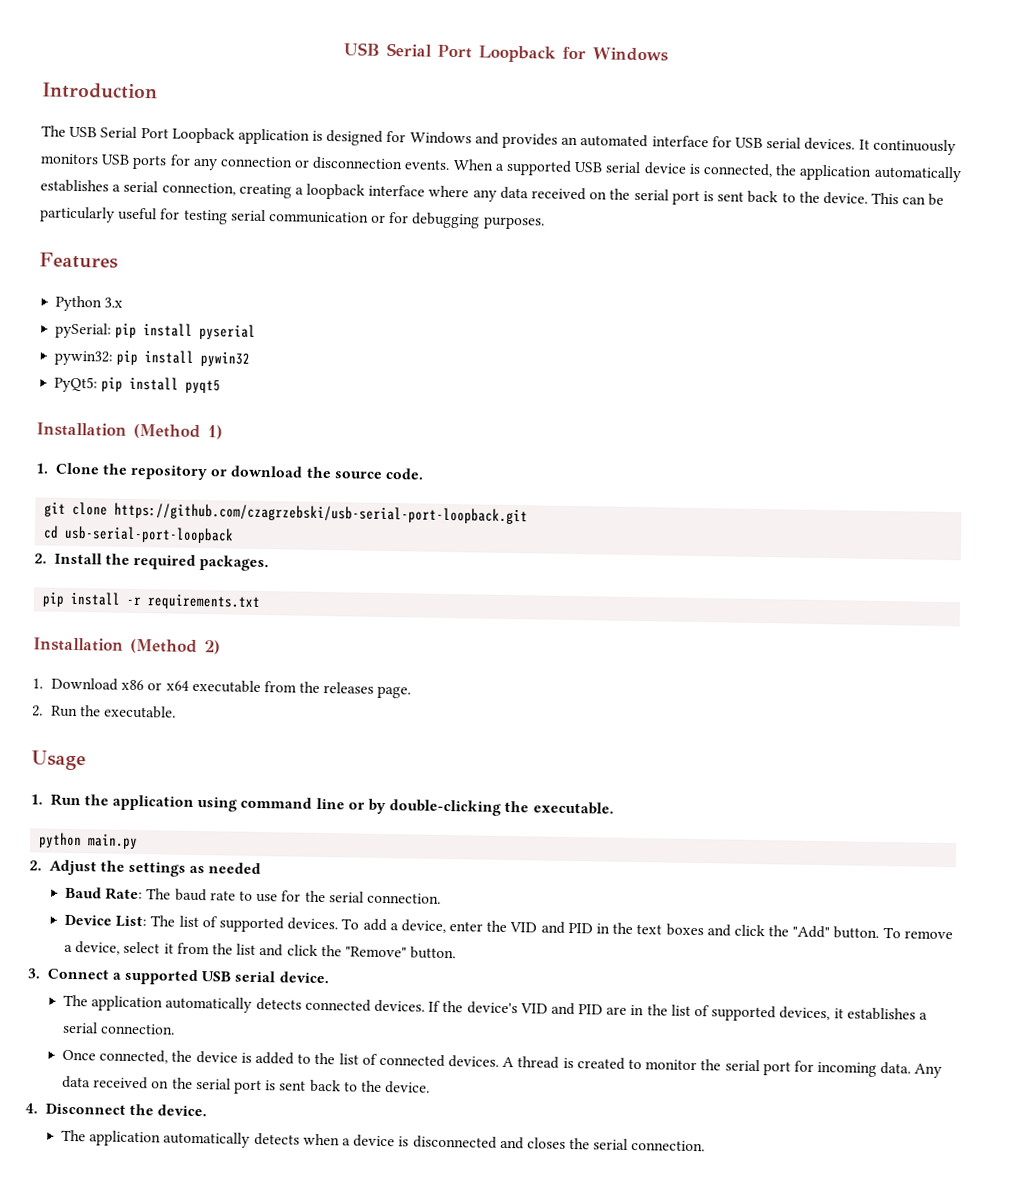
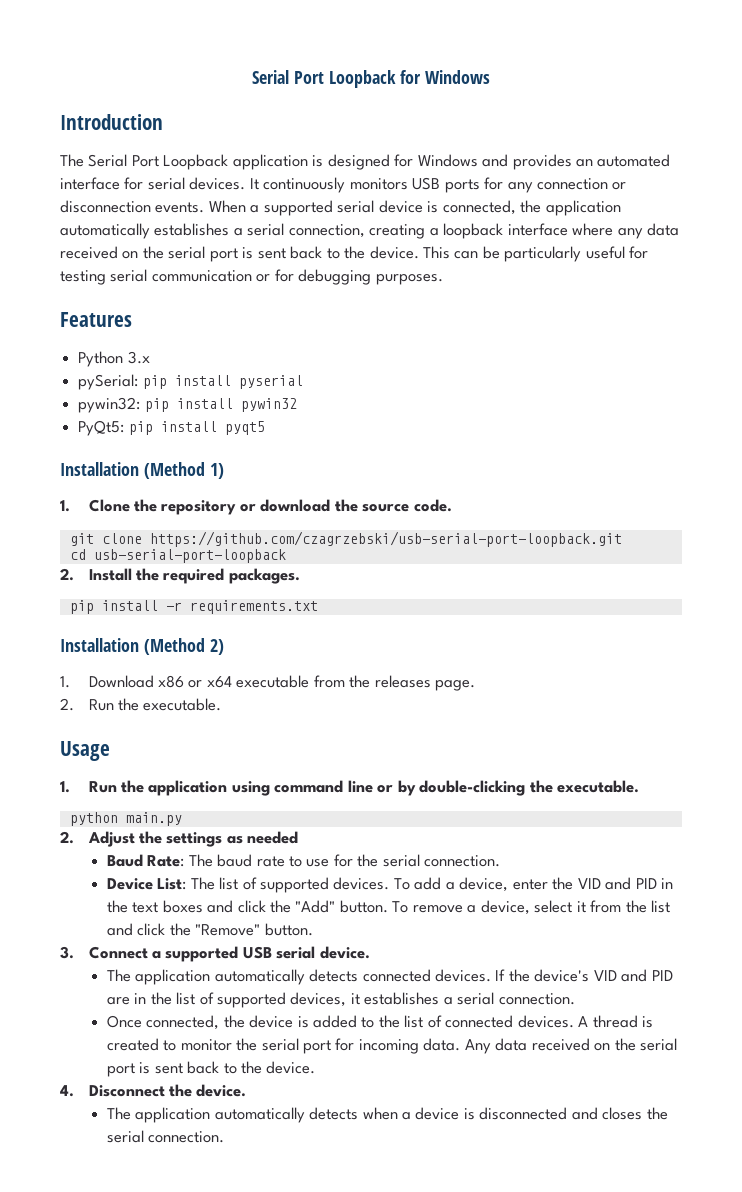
- USB Serial Port Loopback for Windows
+ Serial Port Loopback for Windows
- The USB Serial Port Loopback application is designed for Windows and provides an automated interface for USB serial devices.
+ The Serial Port Loopback application is designed for Windows and provides an automated interface for serial devices.
- When a supported USB serial device is connected, the application automatically establishes a serial connection, creating a loopback interface where any data received on the serial port is sent back to the device.
+ When a supported serial device is connected, the application automatically establishes a serial connection, creating a loopback interface where any data received on the serial port is sent back to the device.

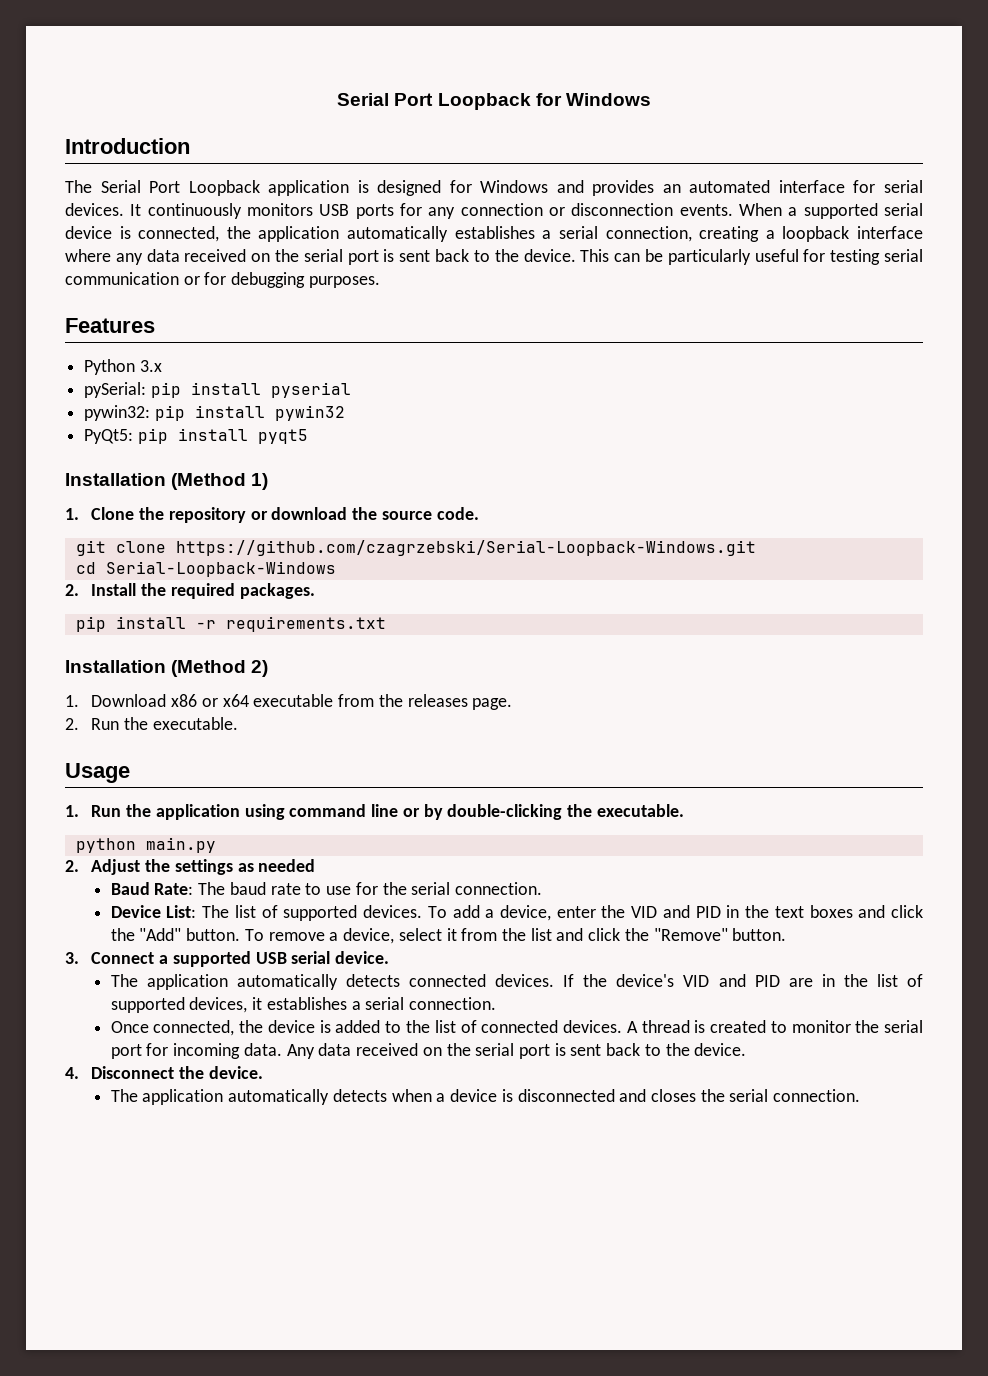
- git clone https://github.com/czagrzebski/usb-serial-port-loopback.git
+ git clone https://github.com/czagrzebski/Serial-Loopback-Windows.git
- cd usb-serial-port-loopback
+ cd Serial-Loopback-Windows

